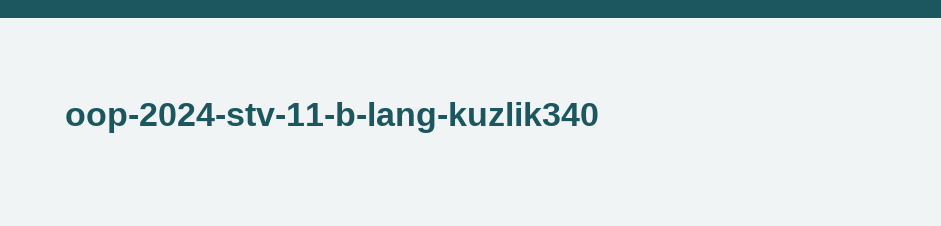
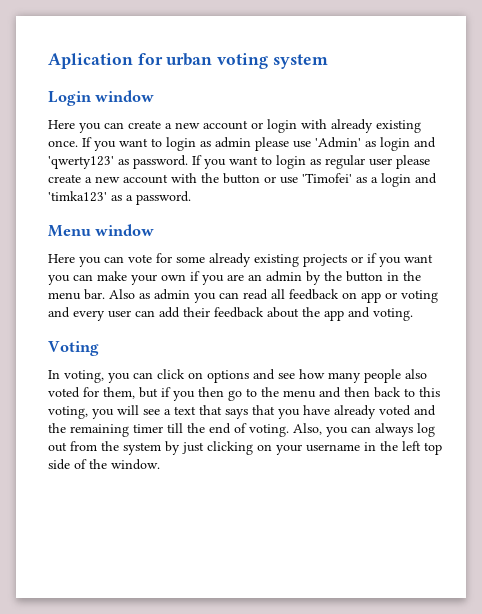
- oop-2024-stv-11-b-lang-kuzlik340
+ Aplication for urban voting system
+ Login window
+ Here you can create a new account or login with already existing once. If you want to login as admin please use 'Admin' as login and 'qwerty123' as password. If you want to login as regular user please create a new account with the button or use 'Timofei' as a login and 'timka123' as a password.
+ Menu window
+ Here you can vote for some already existing projects or if you want you can make your own if you are an admin by the button in the menu bar. Also as admin you can read all feedback on app or voting and every user can add their feedback about the app and voting.
+ Voting
+ In voting, you can click on options and see how many people also voted for them, but if you then go to the menu and then back to this voting, you will see a text that says that you have already voted and the remaining timer till the end of voting. Also, you can always log out from the system by just clicking on your username in the left top side of the window.

